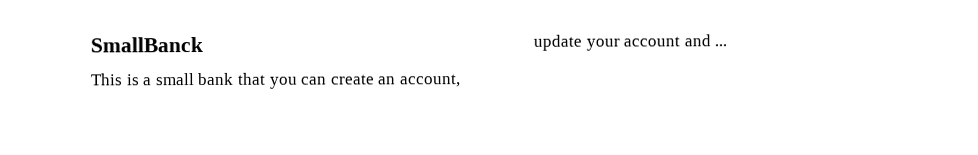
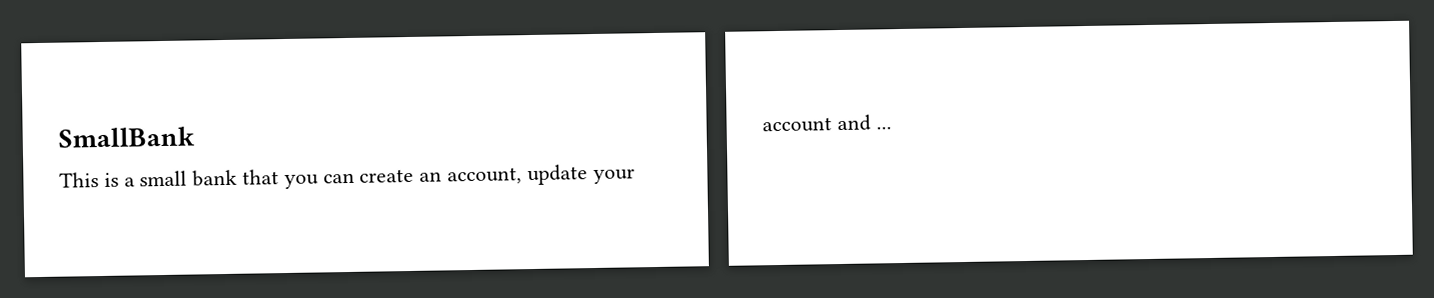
- SmallBanck
+ SmallBank

